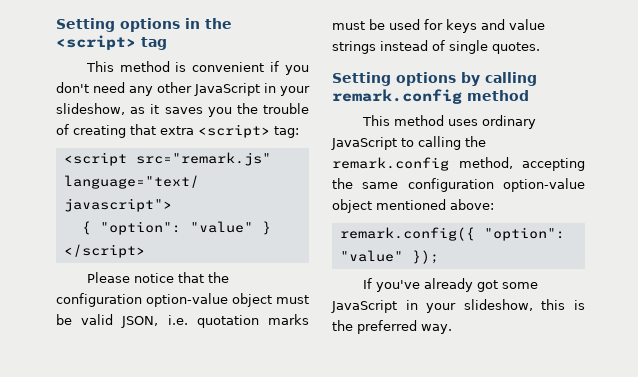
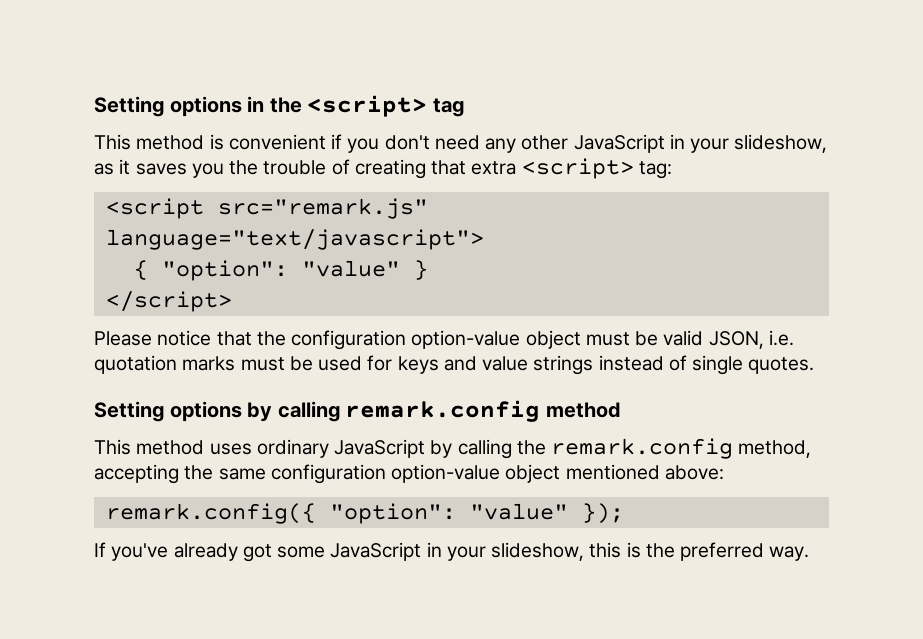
- This method uses ordinary JavaScript to calling the remark.config method, accepting the same configuration option-value object mentioned above:
+ This method uses ordinary JavaScript by calling the remark.config method, accepting the same configuration option-value object mentioned above:

